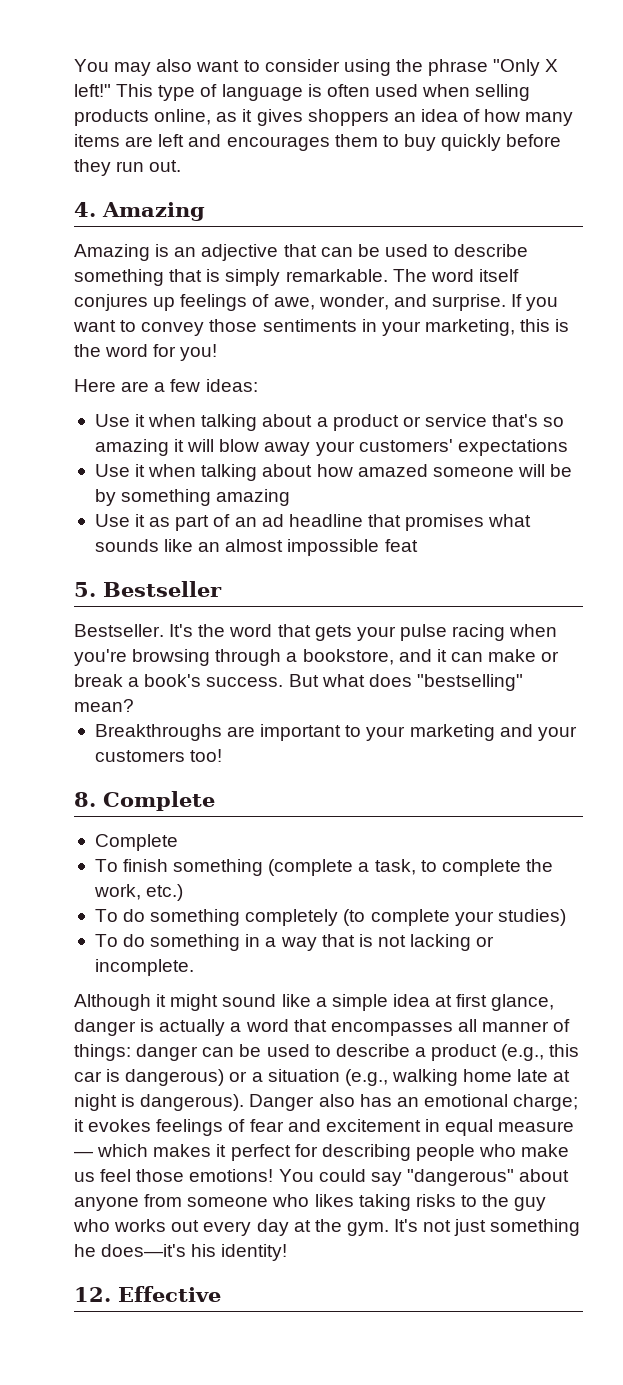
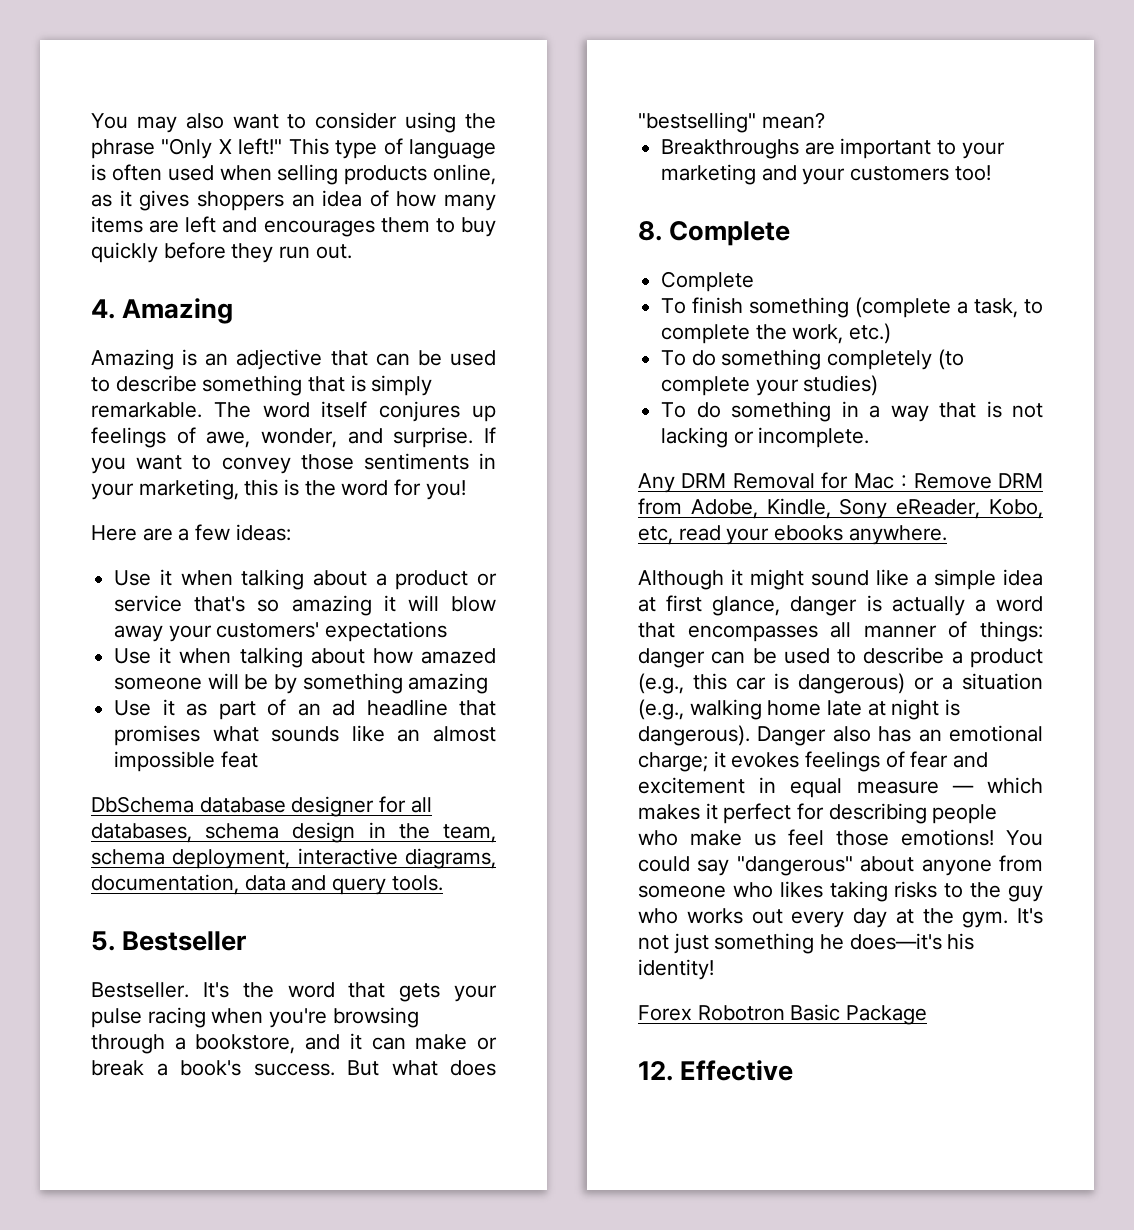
+ DbSchema database designer for all databases, schema design in the team, schema deployment, interactive diagrams, documentation, data and query tools.
+ Any DRM Removal for Mac：Remove DRM from Adobe, Kindle, Sony eReader, Kobo, etc, read your ebooks anywhere.
+ Forex Robotron Basic Package

